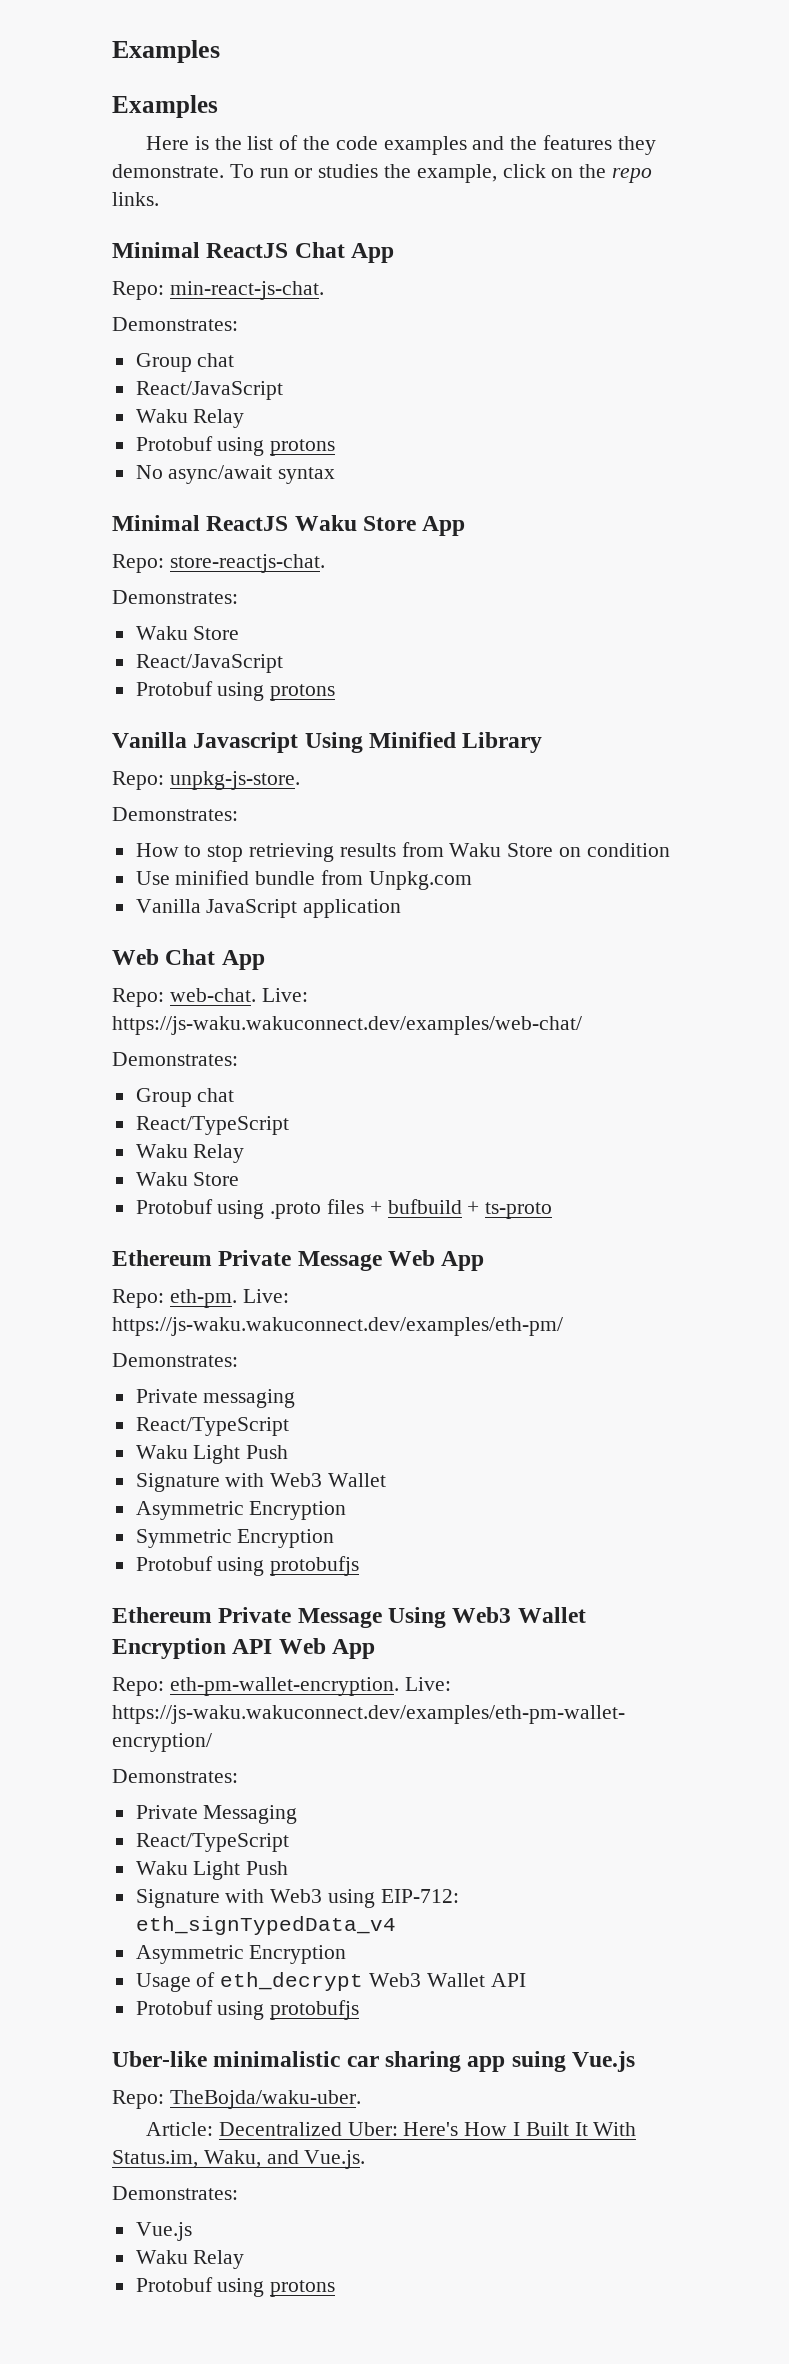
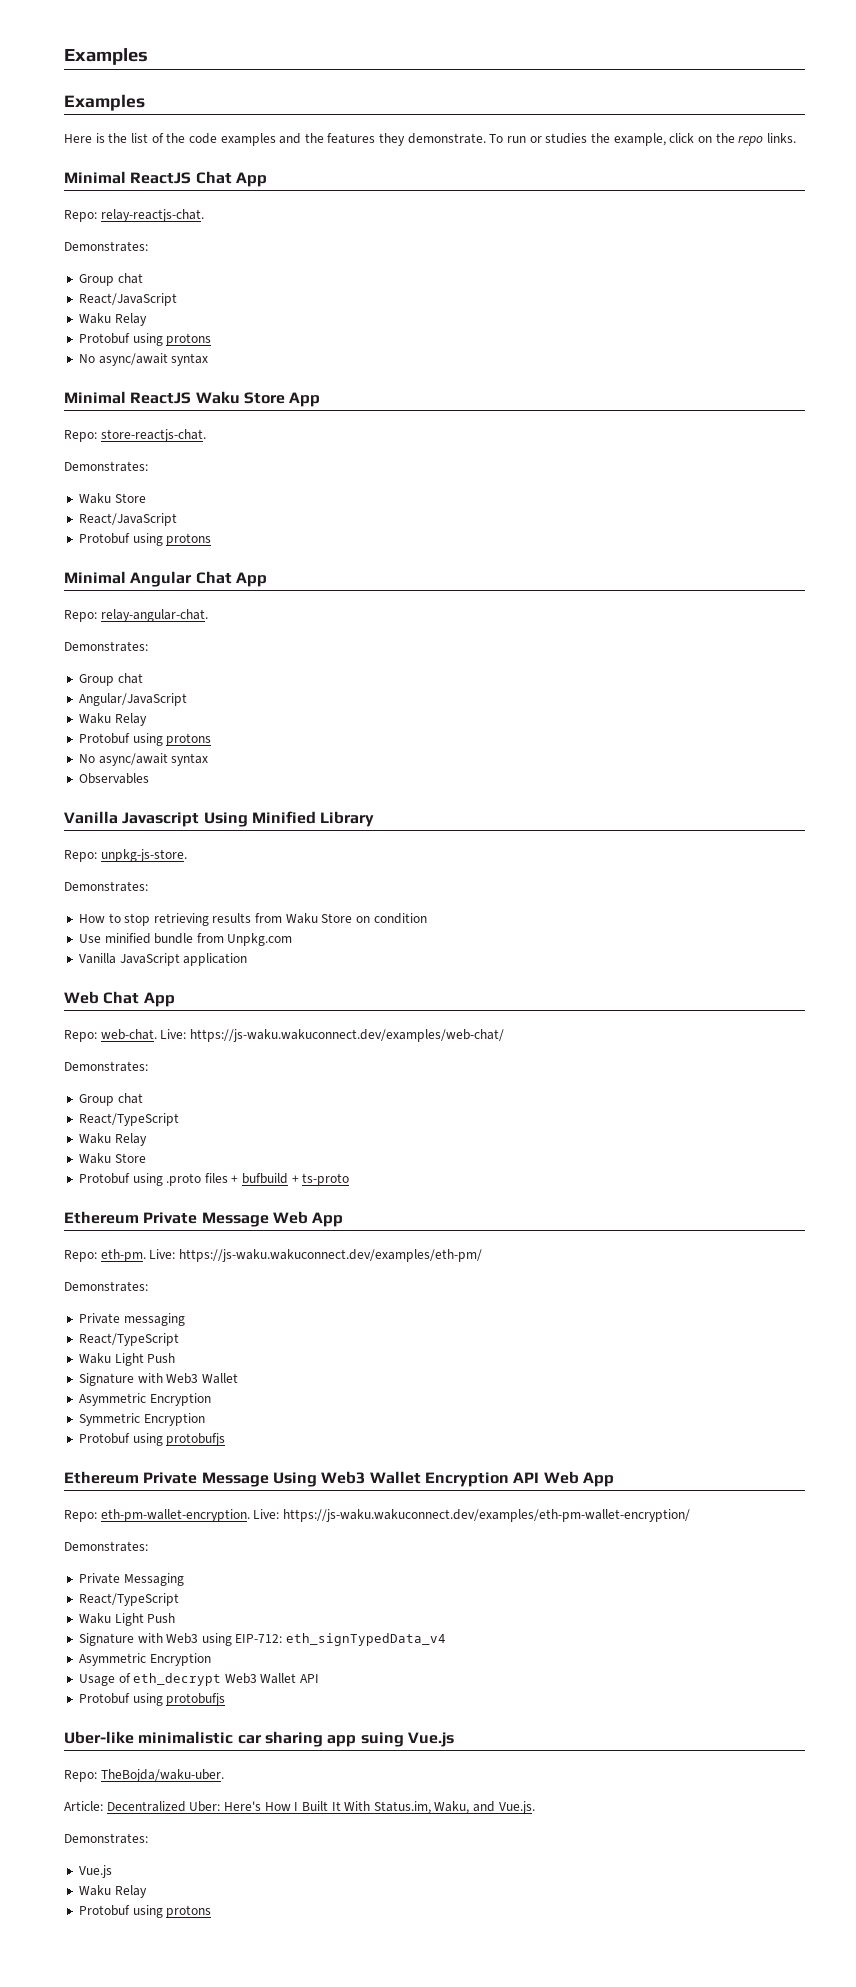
- Repo: min-react-js-chat.
+ Repo: relay-reactjs-chat.
+ Minimal Angular Chat App
+ Repo: relay-angular-chat.
+ Demonstrates:
+ Group chat
+ Angular/JavaScript
+ Waku Relay
+ Protobuf using protons
+ No async/await syntax
+ Observables

